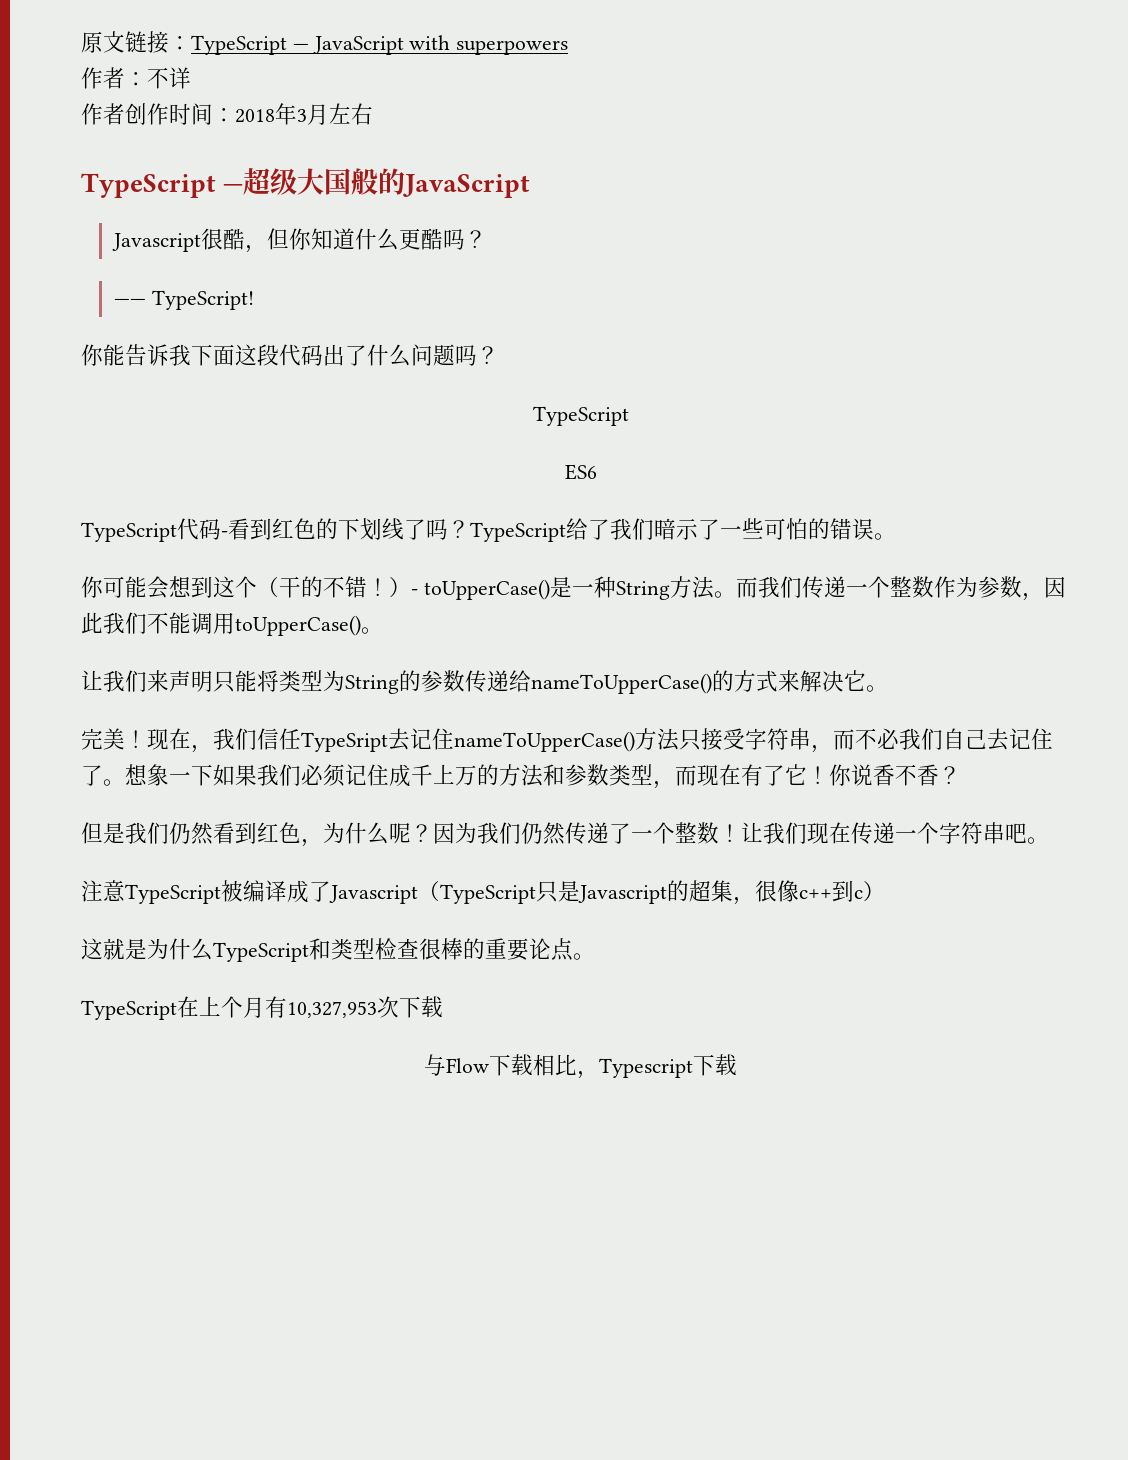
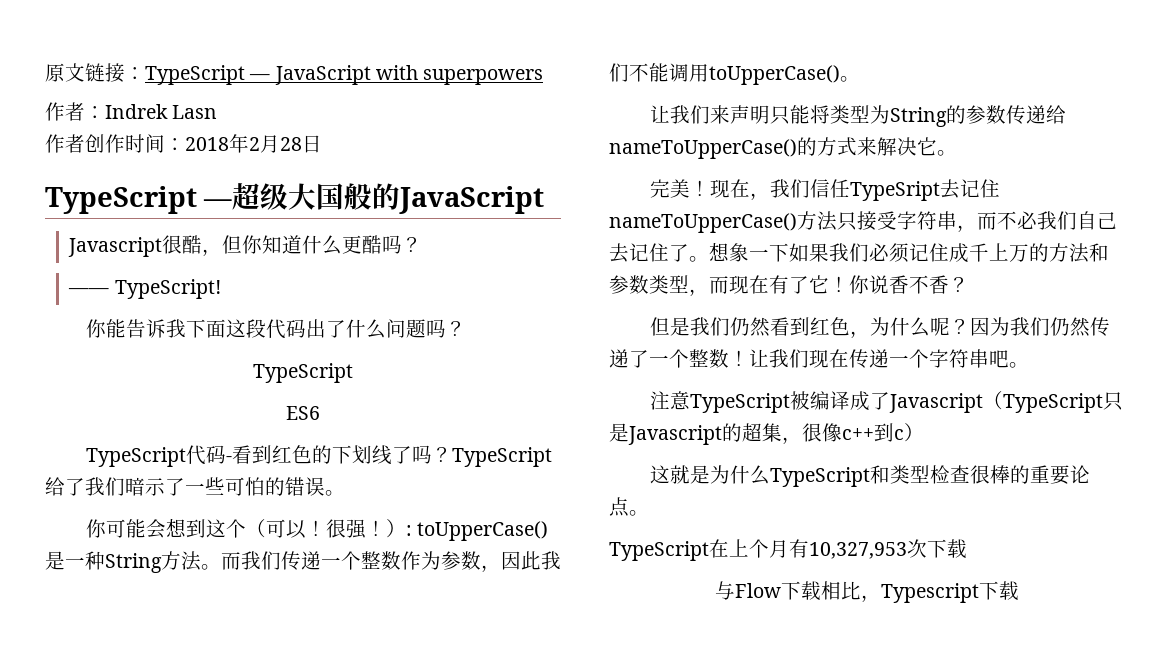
- 作者：不详
+ 作者：Indrek Lasn
- 作者创作时间：2018年3月左右
+ 作者创作时间：2018年2月28日
- 你可能会想到这个（干的不错！）- toUpperCase()是一种String方法。
+ 你可能会想到这个（可以！很强！）: toUpperCase()是一种String方法。

